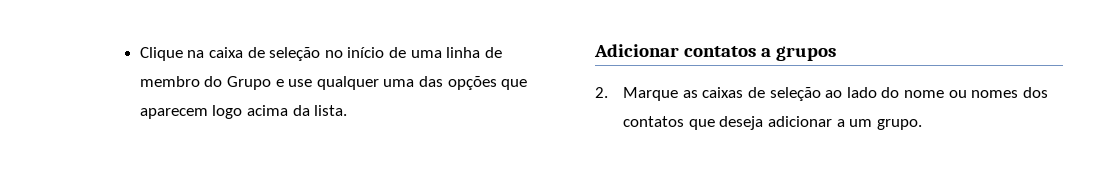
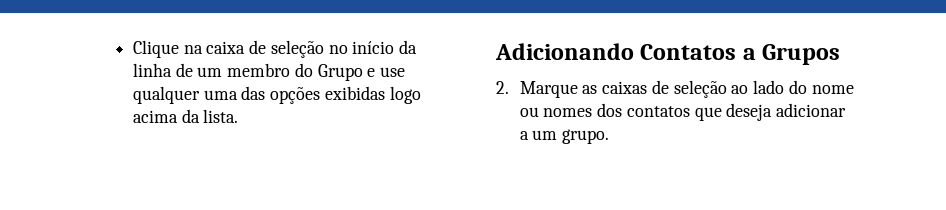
- Clique na caixa de seleção no início de uma linha de membro do Grupo e use qualquer uma das opções que aparecem logo acima da lista.
+ Clique na caixa de seleção no início da linha de um membro do Grupo e use qualquer uma das opções exibidas logo acima da lista.
- Adicionar contatos a grupos
+ Adicionando Contatos a Grupos

